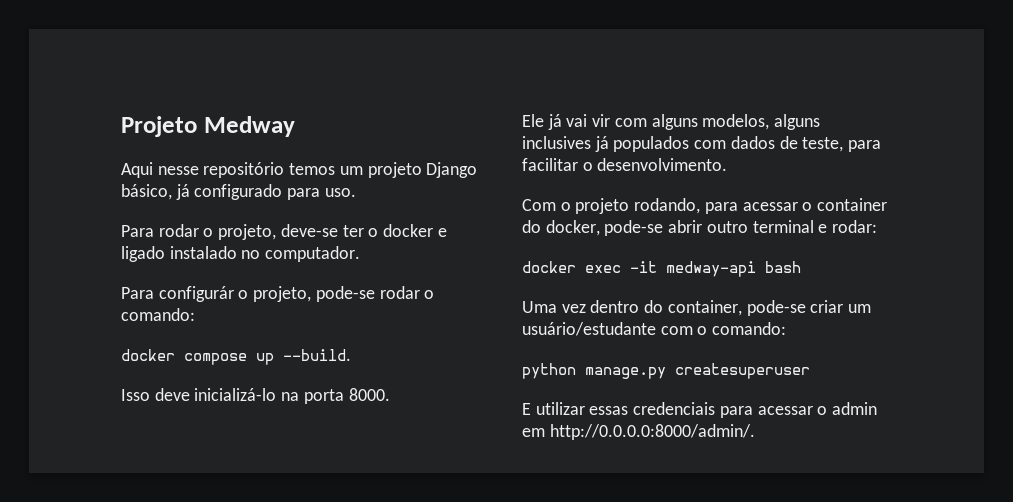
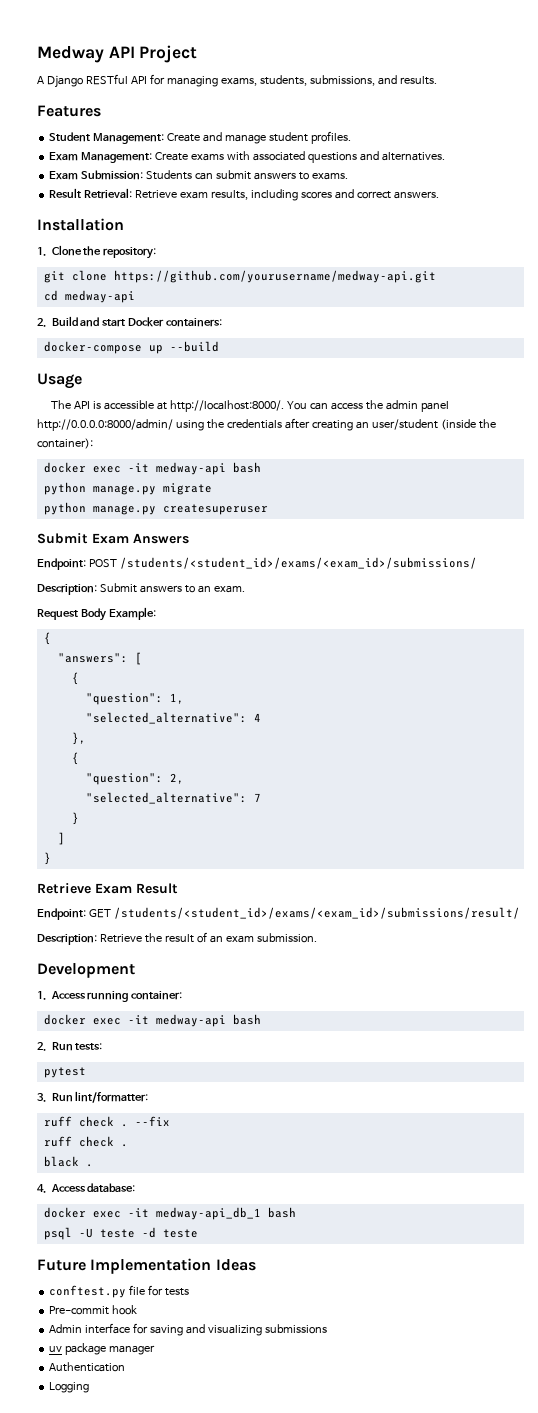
- Projeto Medway
- Aqui nesse repositório temos um projeto Django básico, já configurado para uso.
- Para rodar o projeto, deve-se ter o docker e ligado instalado no computador.
- Para configurár o projeto, pode-se rodar o comando:
- docker compose up --build.
- Isso deve inicializá-lo na porta 8000.
- Ele já vai vir com alguns modelos, alguns inclusives já populados com dados de teste, para facilitar o desenvolvimento.
- Com o projeto rodando, para acessar o container do docker, pode-se abrir outro terminal e rodar:
+ Medway API Project
+ A Django RESTful API for managing exams, students, submissions, and results.
+ Features
+ Student Management: Create and manage student profiles.
+ Exam Management: Create exams with associated questions and alternatives.
+ Exam Submission: Students can submit answers to exams.
+ Result Retrieval: Retrieve exam results, including scores and correct answers.
+ Installation
+ 1. Clone the repository:
+ git clone https://github.com/yourusername/medway-api.git
+ cd medway-api
+ 2. Build and start Docker containers:
+ docker-compose up --build
+ Usage
+ The API is accessible at http://localhost:8000/. You can access the admin panel http://0.0.0.0:8000/admin/ using the credentials after creating an user/student (inside the container):
  docker exec -it medway-api bash
- Uma vez dentro do container, pode-se criar um usuário/estudante com o comando:
+ python manage.py migrate
  python manage.py createsuperuser
- E utilizar essas credenciais para acessar o admin em http://0.0.0.0:8000/admin/.
+ Submit Exam Answers
+ Endpoint: POST /students/<student_id>/exams/<exam_id>/submissions/
+ Description: Submit answers to an exam.
+ Request Body Example:
+ {
+ "answers": [
+ {
+ "question": 1,
+ "selected_alternative": 4
+ },
+ {
+ "question": 2,
+ "selected_alternative": 7
+ }
+ ]
+ }
+ Retrieve Exam Result
+ Endpoint: GET /students/<student_id>/exams/<exam_id>/submissions/result/
+ Description: Retrieve the result of an exam submission.
+ Development
+ 1. Access running container:
+ docker exec -it medway-api bash
+ 2. Run tests:
+ pytest
+ 3. Run lint/formatter:
+ ruff check . --fix
+ ruff check .
+ black .
+ 4. Access database:
+ docker exec -it medway-api_db_1 bash
+ psql -U teste -d teste
+ Future Implementation Ideas
+ conftest.py file for tests
+ Pre-commit hook
+ Admin interface for saving and visualizing submissions
+ uv package manager
+ Authentication
+ Logging

